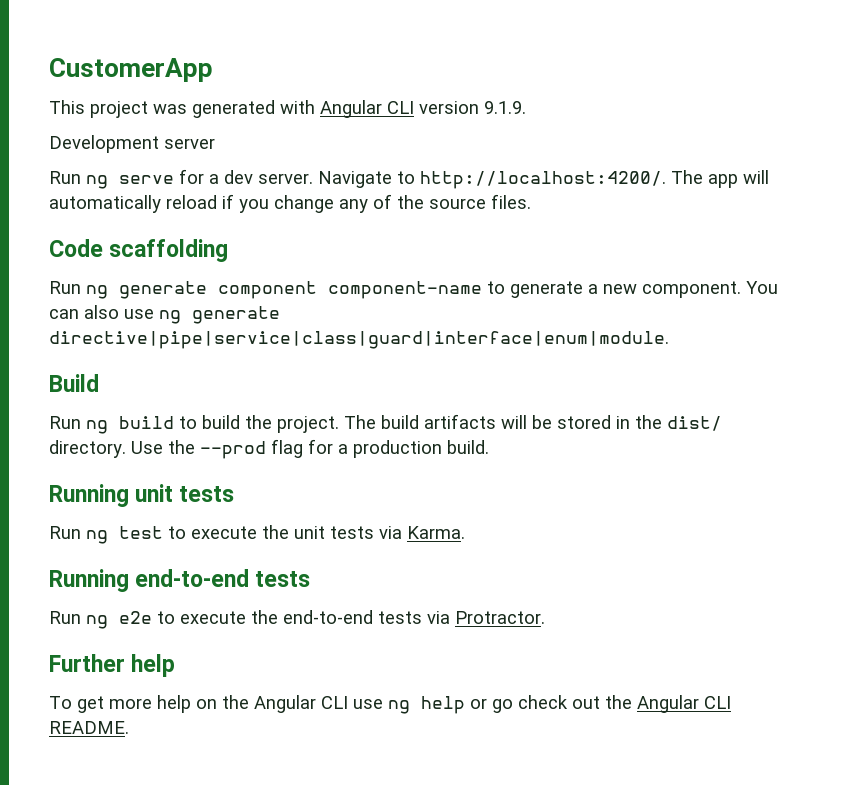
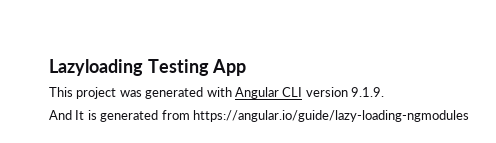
- CustomerApp
+ Lazyloading Testing App
- Development server
- Run ng serve for a dev server. Navigate to http://localhost:4200/. The app will automatically reload if you change any of the source files.
- Code scaffolding
- Run ng generate component component-name to generate a new component. You can also use ng generate directive|pipe|service|class|guard|interface|enum|module.
- Build
- Run ng build to build the project. The build artifacts will be stored in the dist/ directory. Use the --prod flag for a production build.
- Running unit tests
- Run ng test to execute the unit tests via Karma.
- Running end-to-end tests
- Run ng e2e to execute the end-to-end tests via Protractor.
- Further help
- To get more help on the Angular CLI use ng help or go check out the Angular CLI README.
+ And It is generated from https://angular.io/guide/lazy-loading-ngmodules

